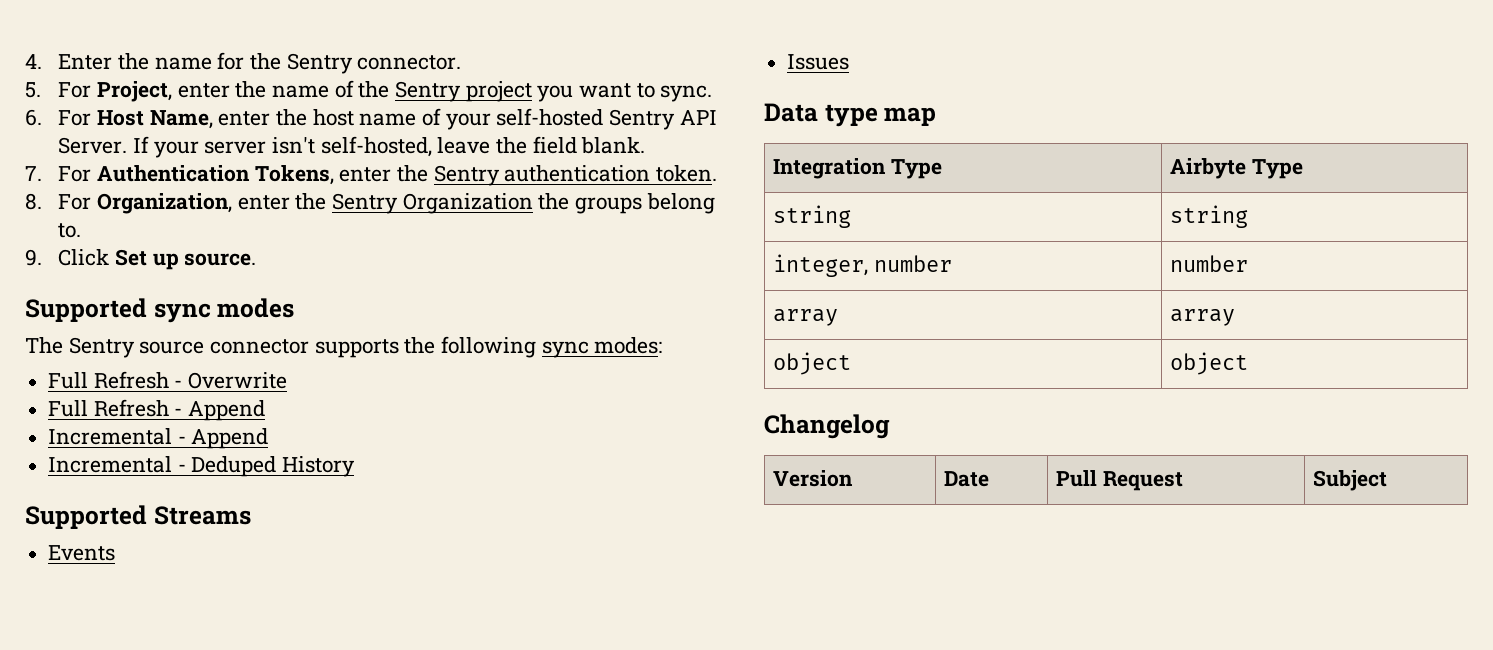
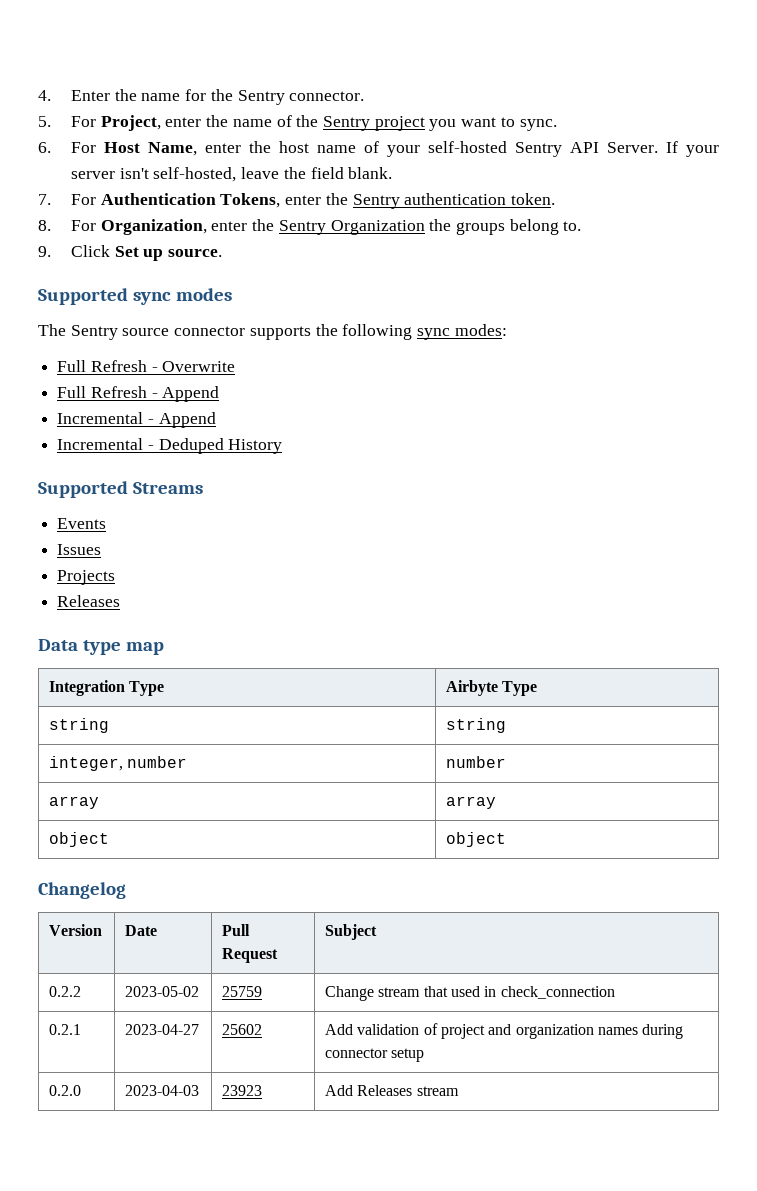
+ Projects
+ Releases
+ 0.2.2 | 2023-05-02 | 25759 | Change stream that used in check_connection
+ 0.2.1 | 2023-04-27 | 25602 | Add validation of project and organization names during connector setup
+ 0.2.0 | 2023-04-03 | 23923 | Add Releases stream

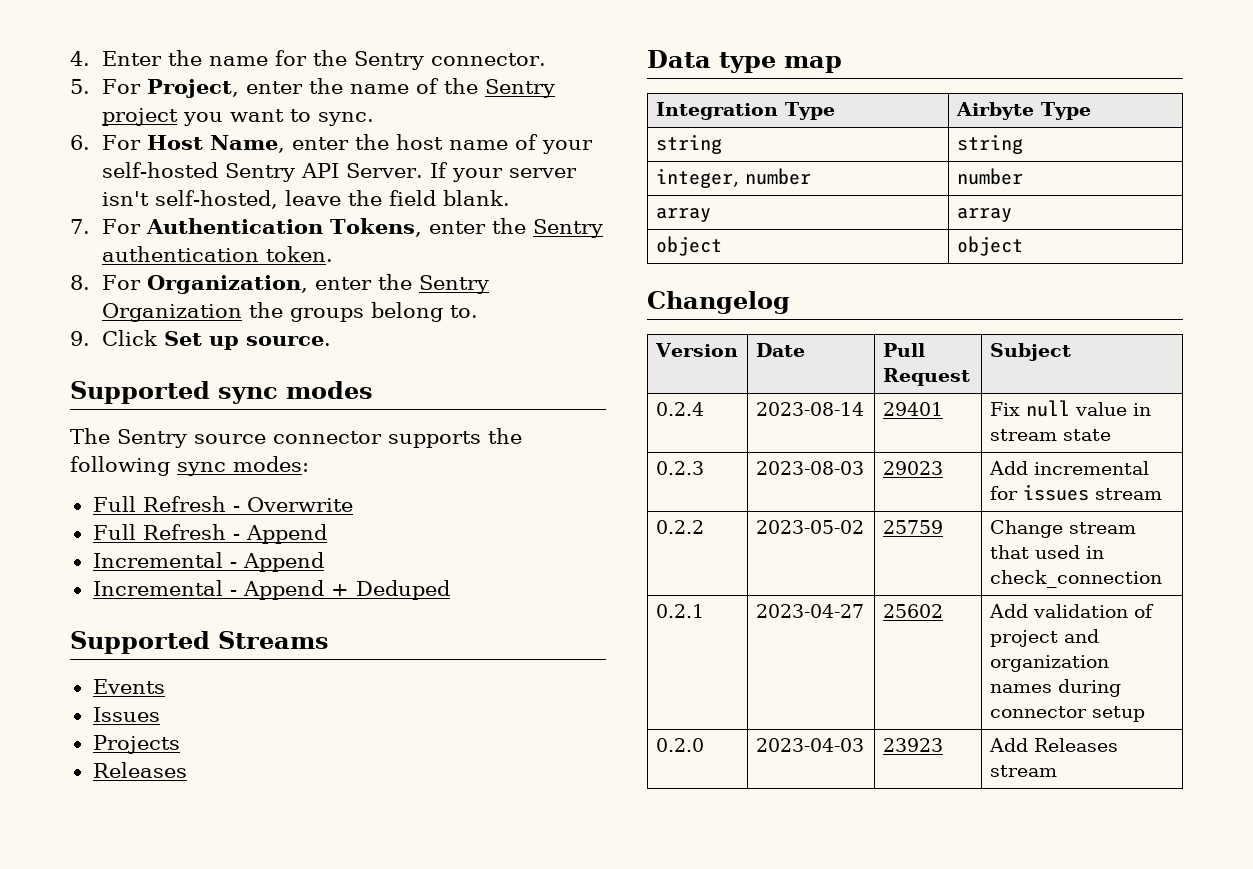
- Incremental - Deduped History
+ Incremental - Append + Deduped
+ 0.2.4 | 2023-08-14 | 29401 | Fix null value in stream state
+ 0.2.3 | 2023-08-03 | 29023 | Add incremental for issues stream

